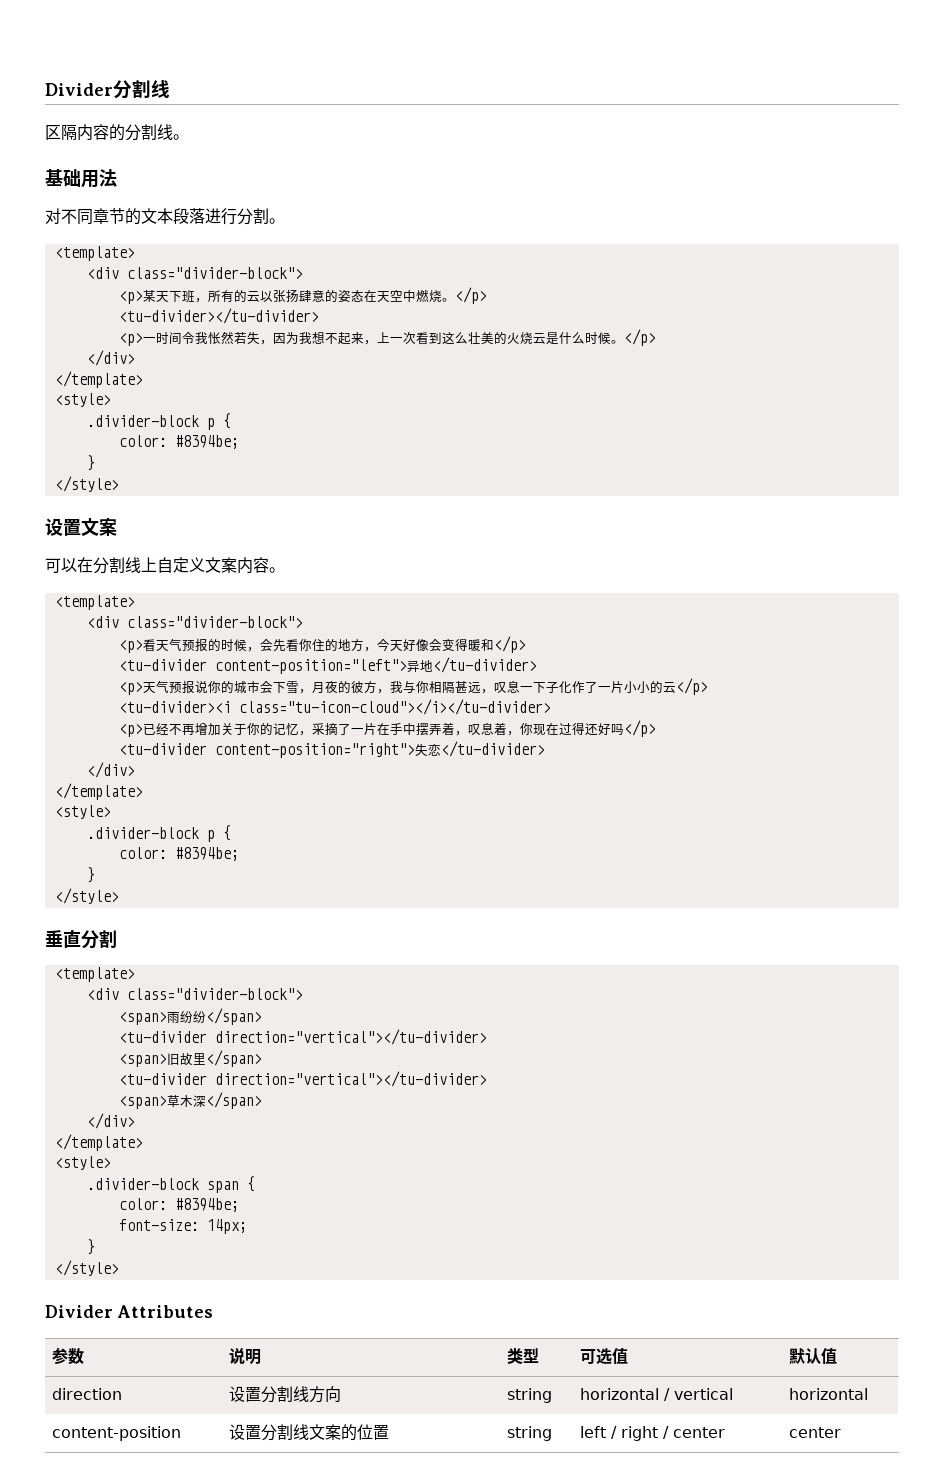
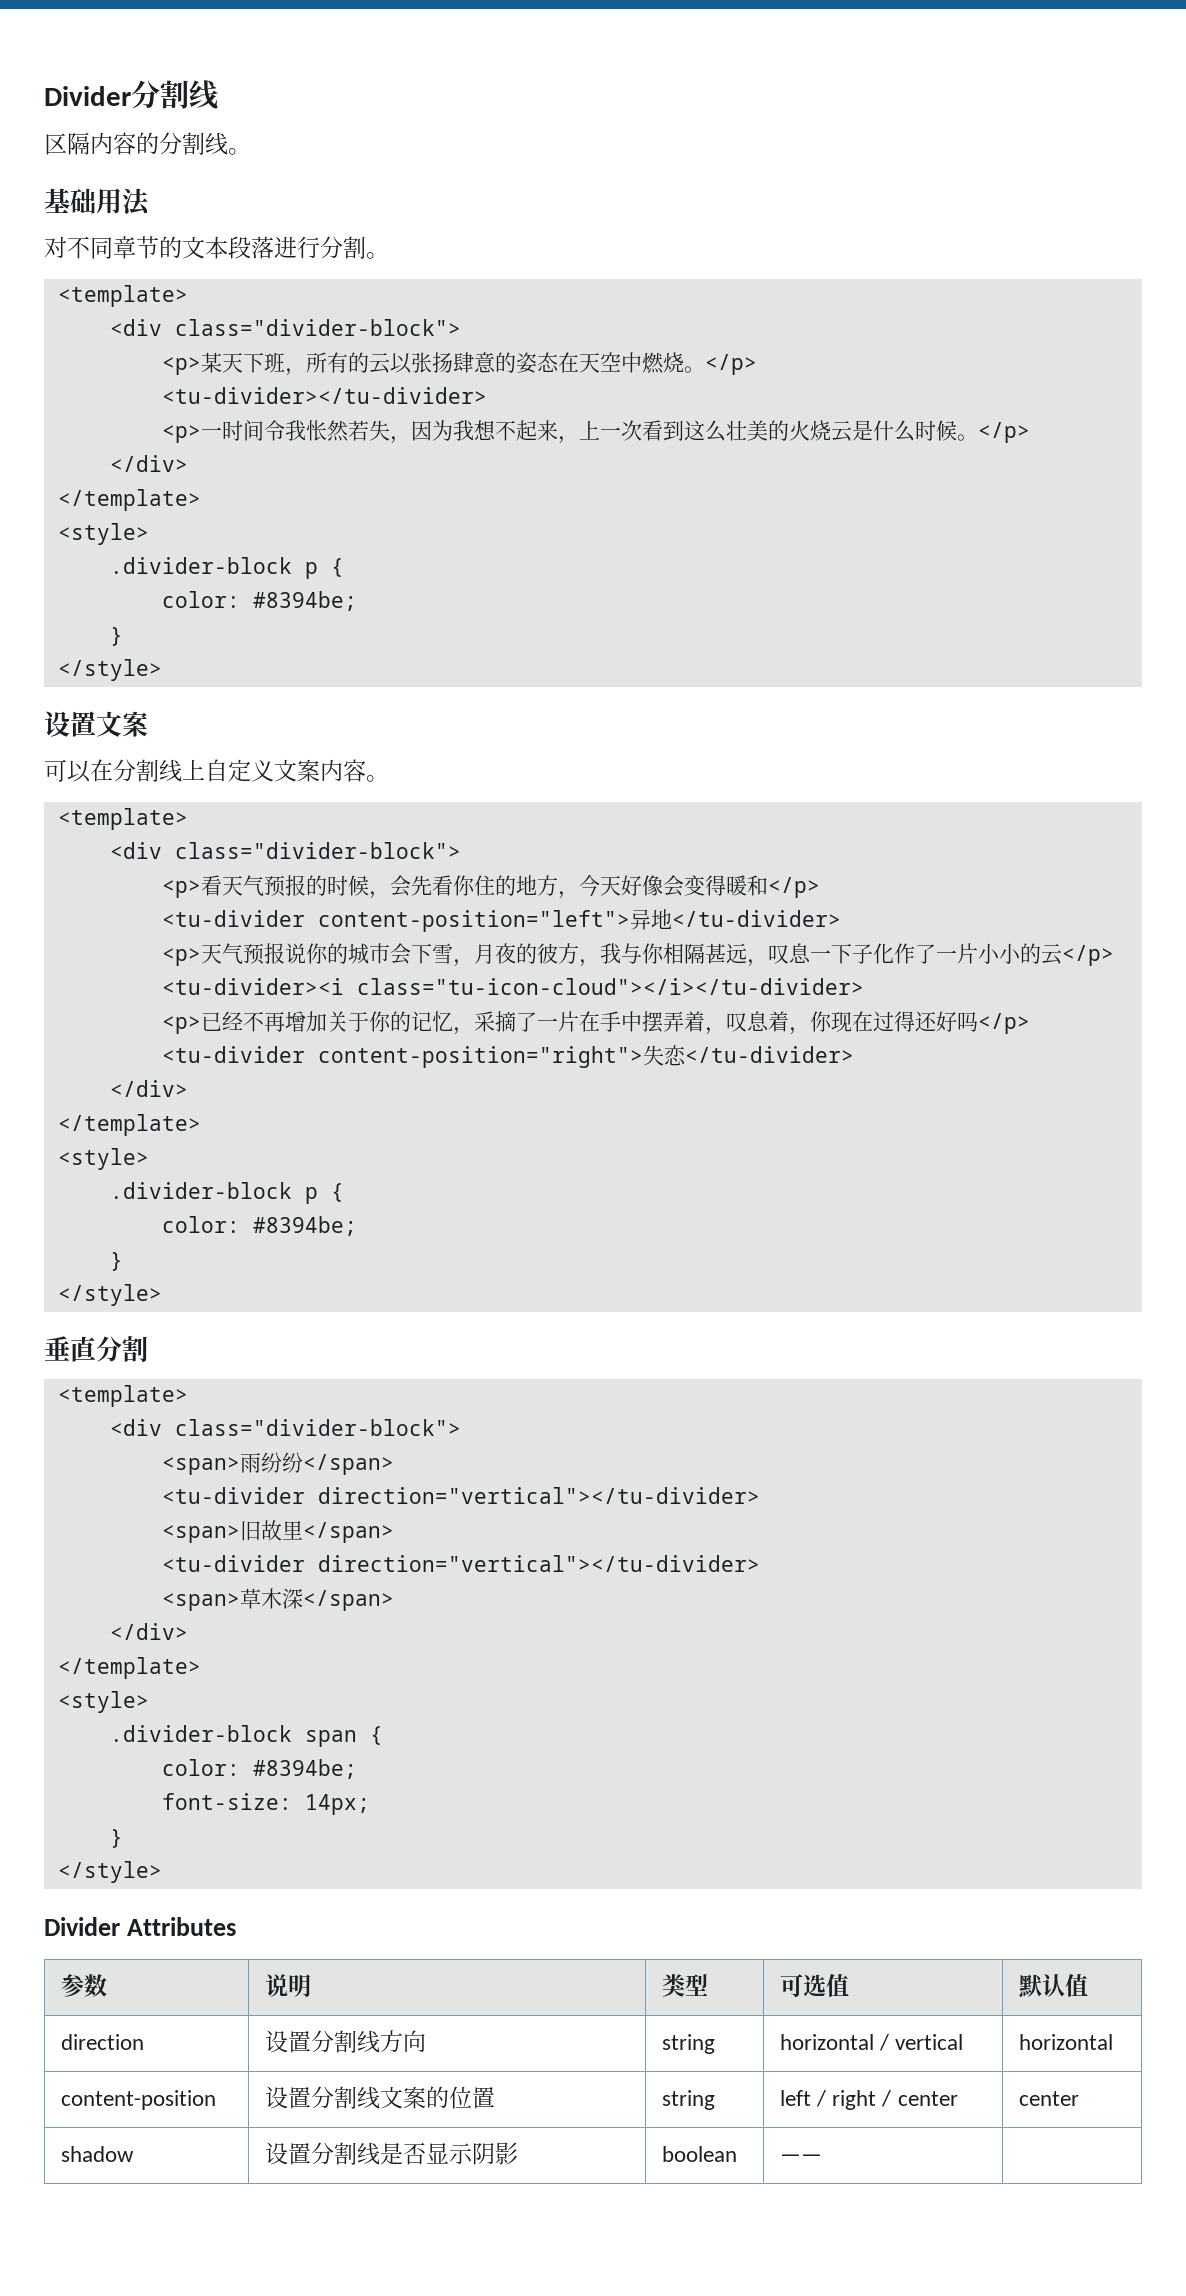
+ shadow | 设置分割线是否显示阴影 | boolean | —— |

